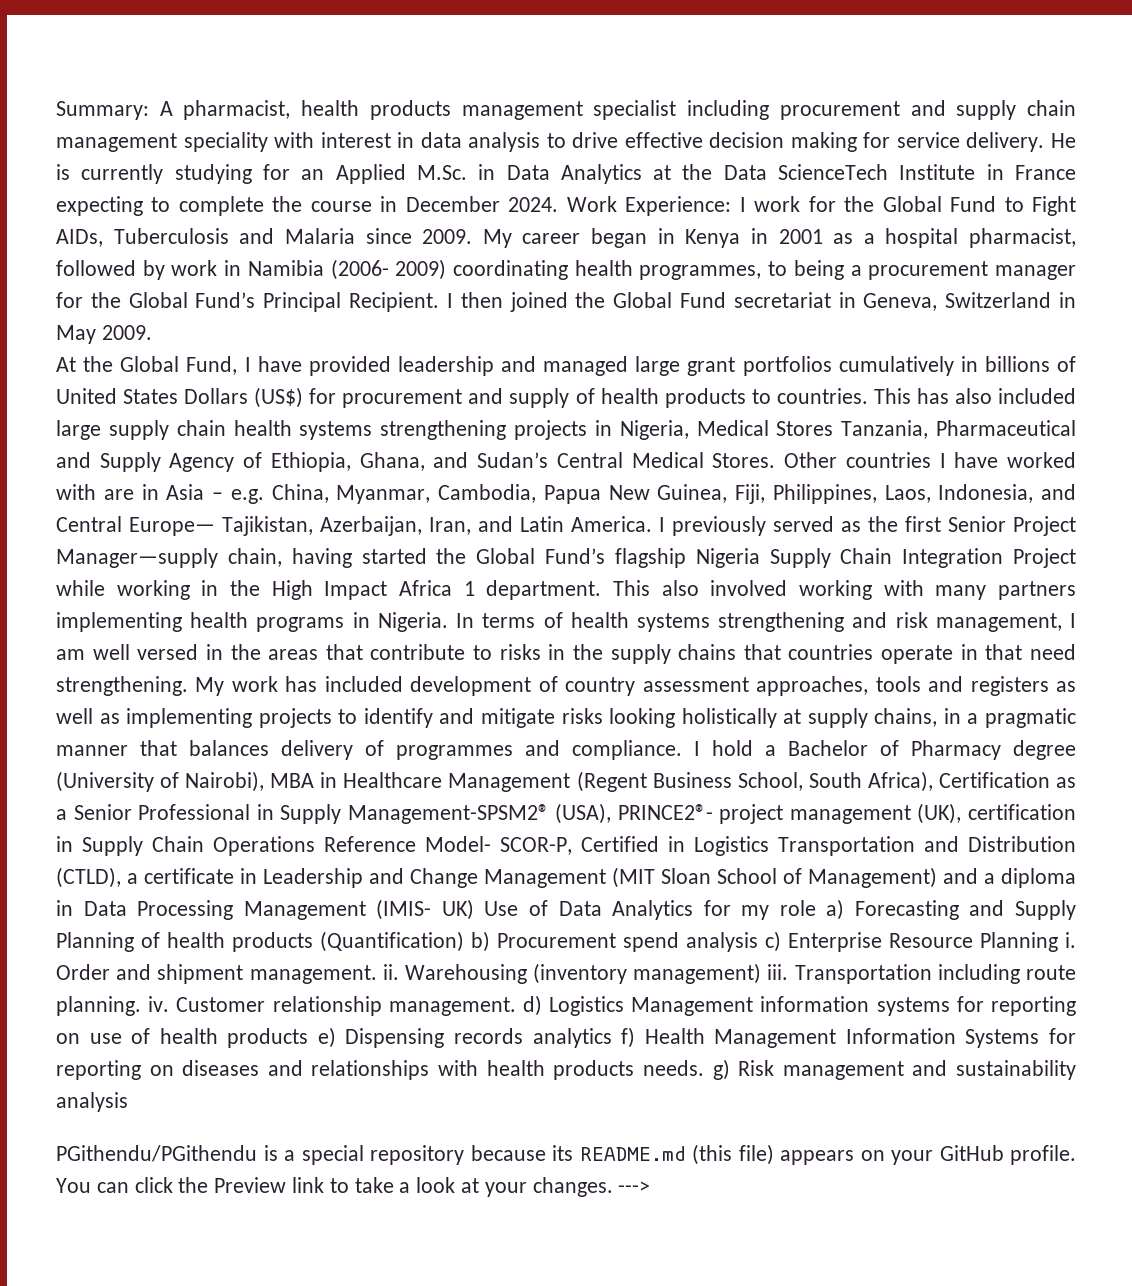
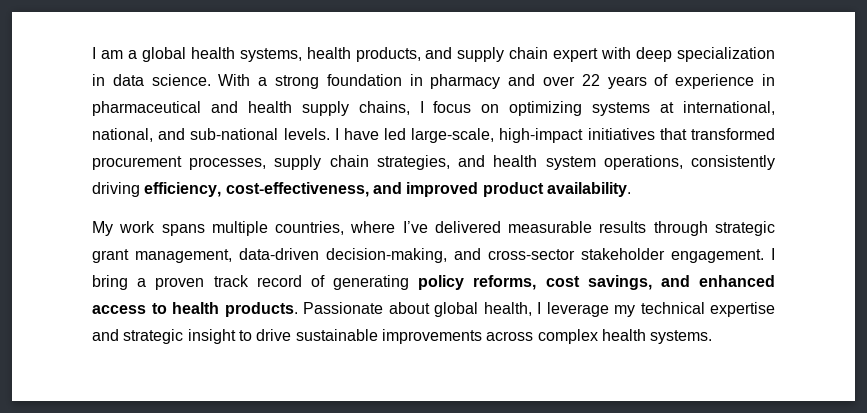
- Summary: A pharmacist, health products management specialist including procurement and supply chain management speciality with interest in data analysis to drive effective decision making for service delivery. He is currently studying for an Applied M.Sc. in Data Analytics at the Data ScienceTech Institute in France expecting to complete the course in December 2024. Work Experience: I work for the Global Fund to Fight AIDs, Tuberculosis and Malaria since 2009. My career began in Kenya in 2001 as a hospital pharmacist, followed by work in Namibia (2006- 2009) coordinating health programmes, to being a procurement manager for the Global Fund’s Principal Recipient. I then joined the Global Fund secretariat in Geneva, Switzerland in May 2009.
- At the Global Fund, I have provided leadership and managed large grant portfolios cumulatively in billions of United States Dollars (US$) for procurement and supply of health products to countries. This has also included large supply chain health systems strengthening projects in Nigeria, Medical Stores Tanzania, Pharmaceutical and Supply Agency of Ethiopia, Ghana, and Sudan’s Central Medical Stores. Other countries I have worked with are in Asia – e.g. China, Myanmar, Cambodia, Papua New Guinea, Fiji, Philippines, Laos, Indonesia, and Central Europe— Tajikistan, Azerbaijan, Iran, and Latin America. I previously served as the first Senior Project Manager—supply chain, having started the Global Fund’s flagship Nigeria Supply Chain Integration Project while working in the High Impact Africa 1 department. This also involved working with many partners implementing health programs in Nigeria. In terms of health systems strengthening and risk management, I am well versed in the areas that contribute to risks in the supply chains that countries operate in that need strengthening. My work has included development of country assessment approaches, tools and registers as well as implementing projects to identify and mitigate risks looking holistically at supply chains, in a pragmatic manner that balances delivery of programmes and compliance. I hold a Bachelor of Pharmacy degree (University of Nairobi), MBA in Healthcare Management (Regent Business School, South Africa), Certification as a Senior Professional in Supply Management-SPSM2® (USA), PRINCE2®- project management (UK), certification in Supply Chain Operations Reference Model- SCOR-P, Certified in Logistics Transportation and Distribution (CTLD), a certificate in Leadership and Change Management (MIT Sloan School of Management) and a diploma in Data Processing Management (IMIS- UK) Use of Data Analytics for my role a) Forecasting and Supply Planning of health products (Quantification) b) Procurement spend analysis c) Enterprise Resource Planning i. Order and shipment management. ii. Warehousing (inventory management) iii. Transportation including route planning. iv. Customer relationship management. d) Logistics Management information systems for reporting on use of health products e) Dispensing records analytics f) Health Management Information Systems for reporting on diseases and relationships with health products needs. g) Risk management and sustainability analysis
- PGithendu/PGithendu is a special repository because its README.md (this file) appears on your GitHub profile. You can click the Preview link to take a look at your changes. --->
+ I am a global health systems, health products, and supply chain expert with deep specialization in data science. With a strong foundation in pharmacy and over 22 years of experience in pharmaceutical and health supply chains, I focus on optimizing systems at international, national, and sub-national levels. I have led large-scale, high-impact initiatives that transformed procurement processes, supply chain strategies, and health system operations, consistently driving efficiency, cost-effectiveness, and improved product availability.
+ My work spans multiple countries, where I’ve delivered measurable results through strategic grant management, data-driven decision-making, and cross-sector stakeholder engagement. I bring a proven track record of generating policy reforms, cost savings, and enhanced access to health products. Passionate about global health, I leverage my technical expertise and strategic insight to drive sustainable improvements across complex health systems.

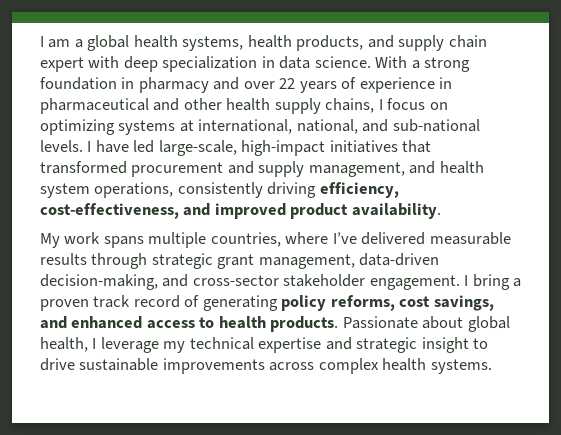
- With a strong foundation in pharmacy and over 22 years of experience in pharmaceutical and health supply chains, I focus on optimizing systems at international, national, and sub-national levels.
+ With a strong foundation in pharmacy and over 22 years of experience in pharmaceutical and other health supply chains, I focus on optimizing systems at international, national, and sub-national levels.
- I have led large-scale, high-impact initiatives that transformed procurement processes, supply chain strategies, and health system operations, consistently driving efficiency, cost-effectiveness, and improved product availability.
+ I have led large-scale, high-impact initiatives that transformed procurement and supply management, and health system operations, consistently driving efficiency, cost-effectiveness, and improved product availability.

